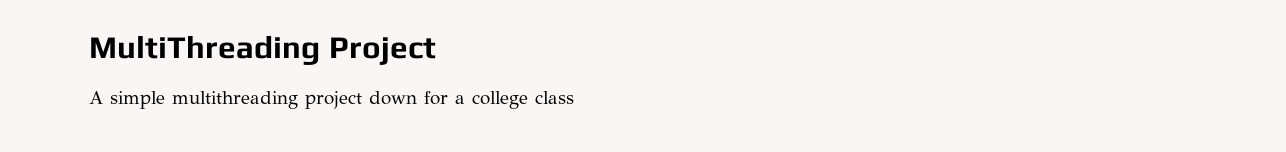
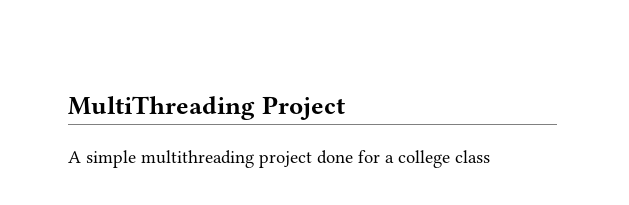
- A simple multithreading project down for a college class
+ A simple multithreading project done for a college class

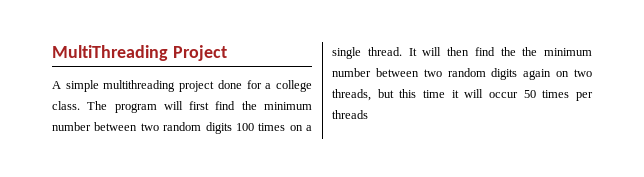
- A simple multithreading project done for a college class
+ A simple multithreading project done for a college class. The program will first find the minimum number between two random digits 100 times on a single thread. It will then find the the minimum number between two random digits again on two threads, but this time it will occur 50 times per threads

